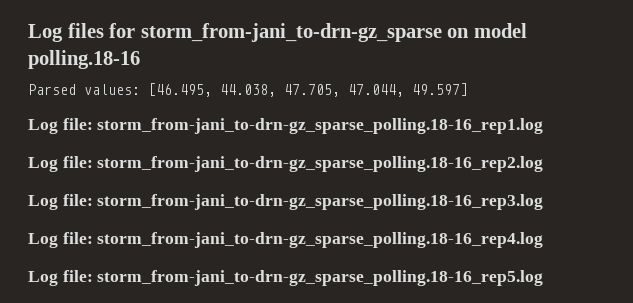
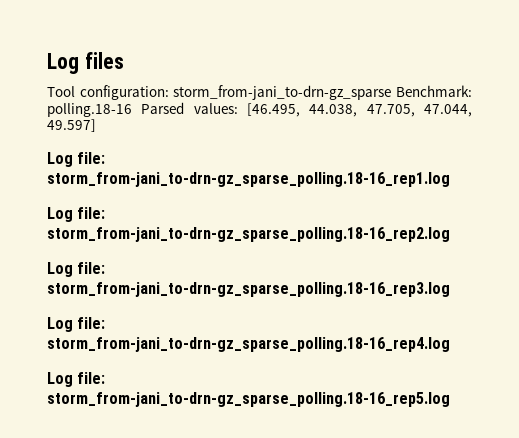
- Log files for storm_from-jani_to-drn-gz_sparse on model polling.18-16
- Parsed values: [46.495, 44.038, 47.705, 47.044, 49.597]
+ Log files
+ Tool configuration: storm_from-jani_to-drn-gz_sparse Benchmark: polling.18-16 Parsed values: [46.495, 44.038, 47.705, 47.044, 49.597]

